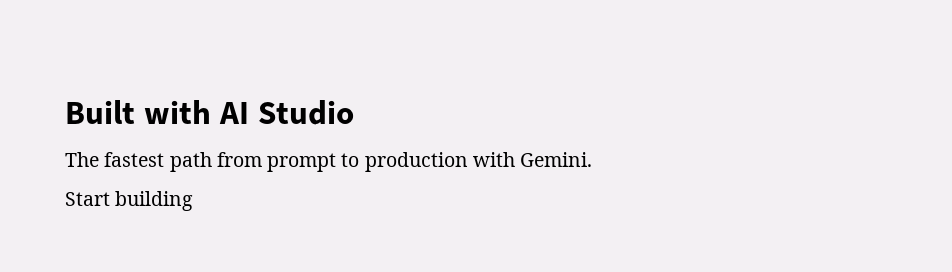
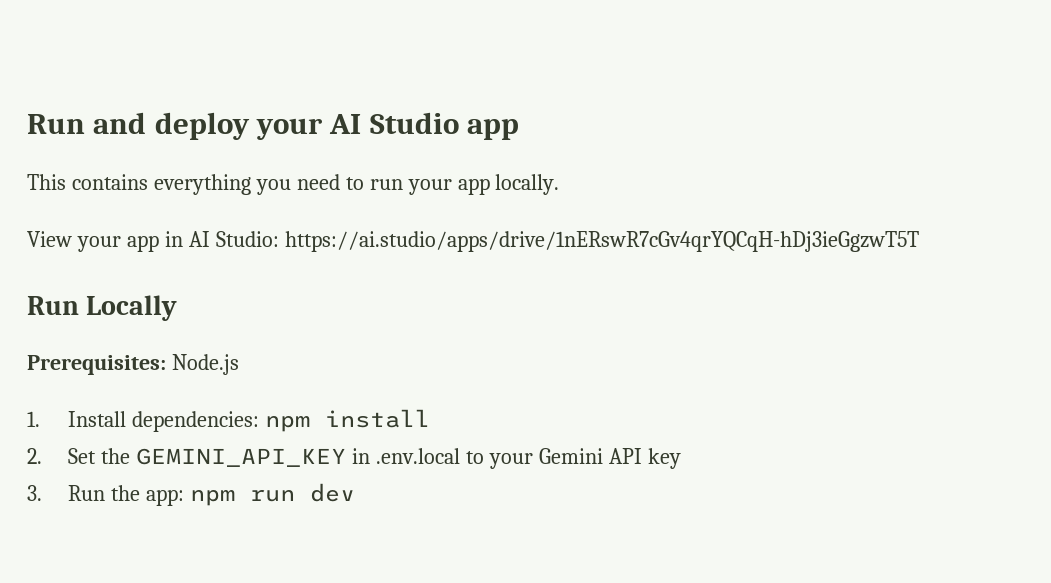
- Built with AI Studio
- The fastest path from prompt to production with Gemini.
- Start building
+ Run and deploy your AI Studio app
+ This contains everything you need to run your app locally.
+ View your app in AI Studio: https://ai.studio/apps/drive/1nERswR7cGv4qrYQCqH-hDj3ieGgzwT5T
+ Run Locally
+ Prerequisites: Node.js
+ 1. Install dependencies: npm install
+ 2. Set the GEMINI_API_KEY in .env.local to your Gemini API key
+ 3. Run the app: npm run dev

